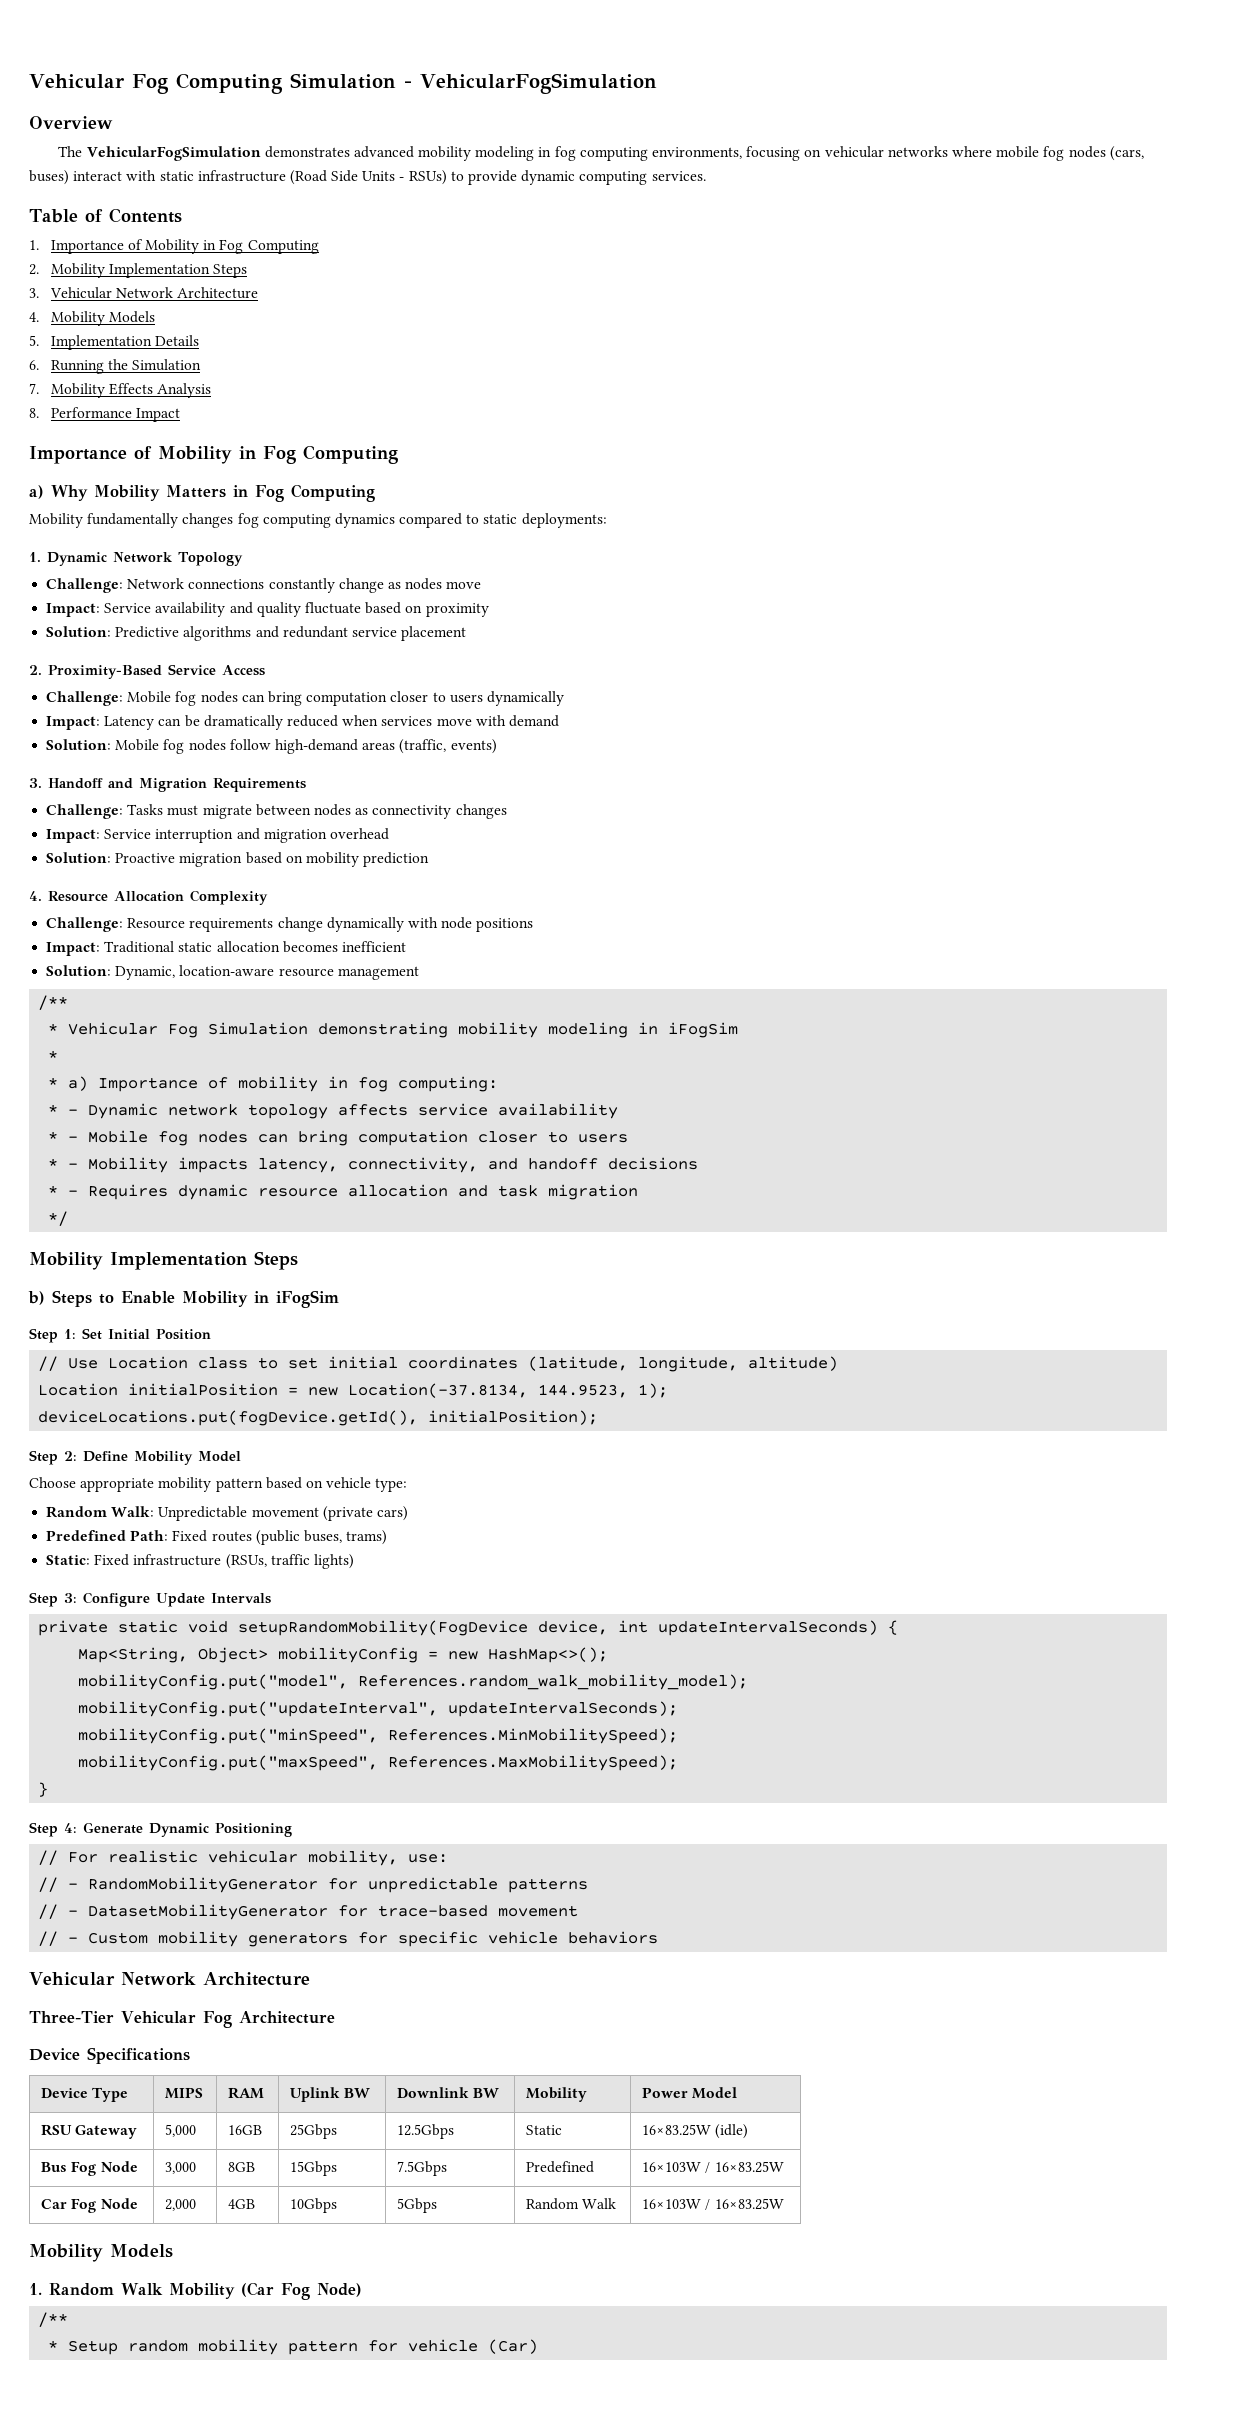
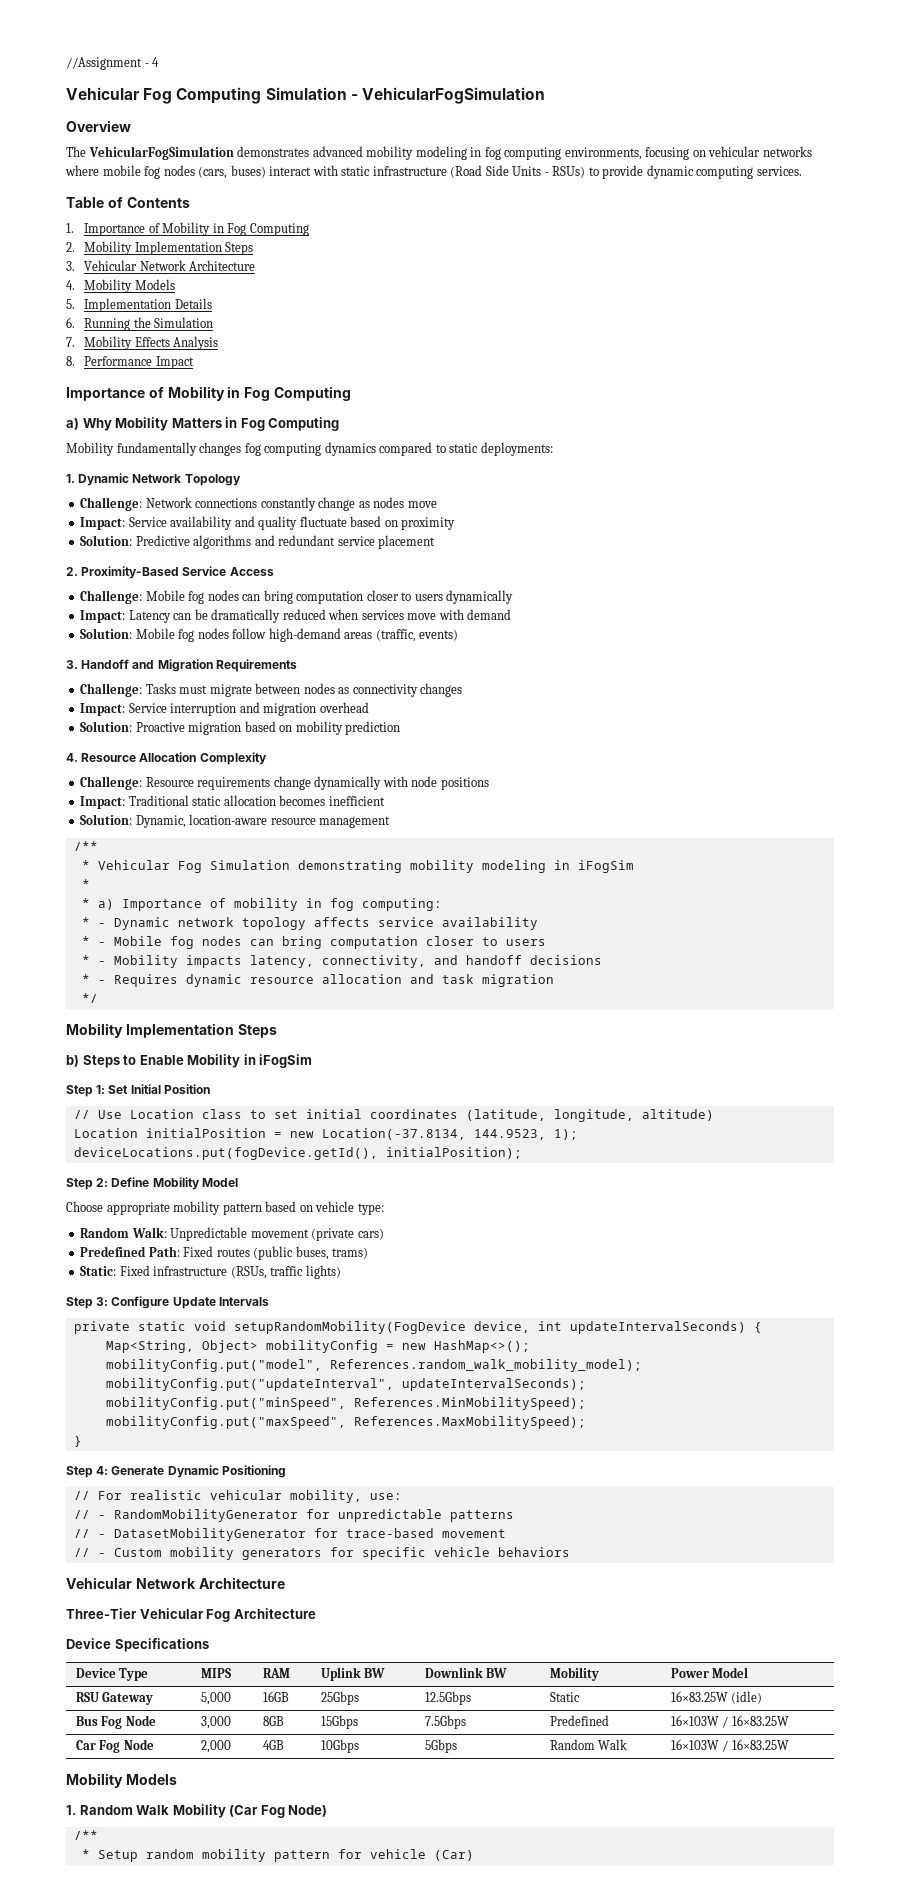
+ //Assignment - 4

